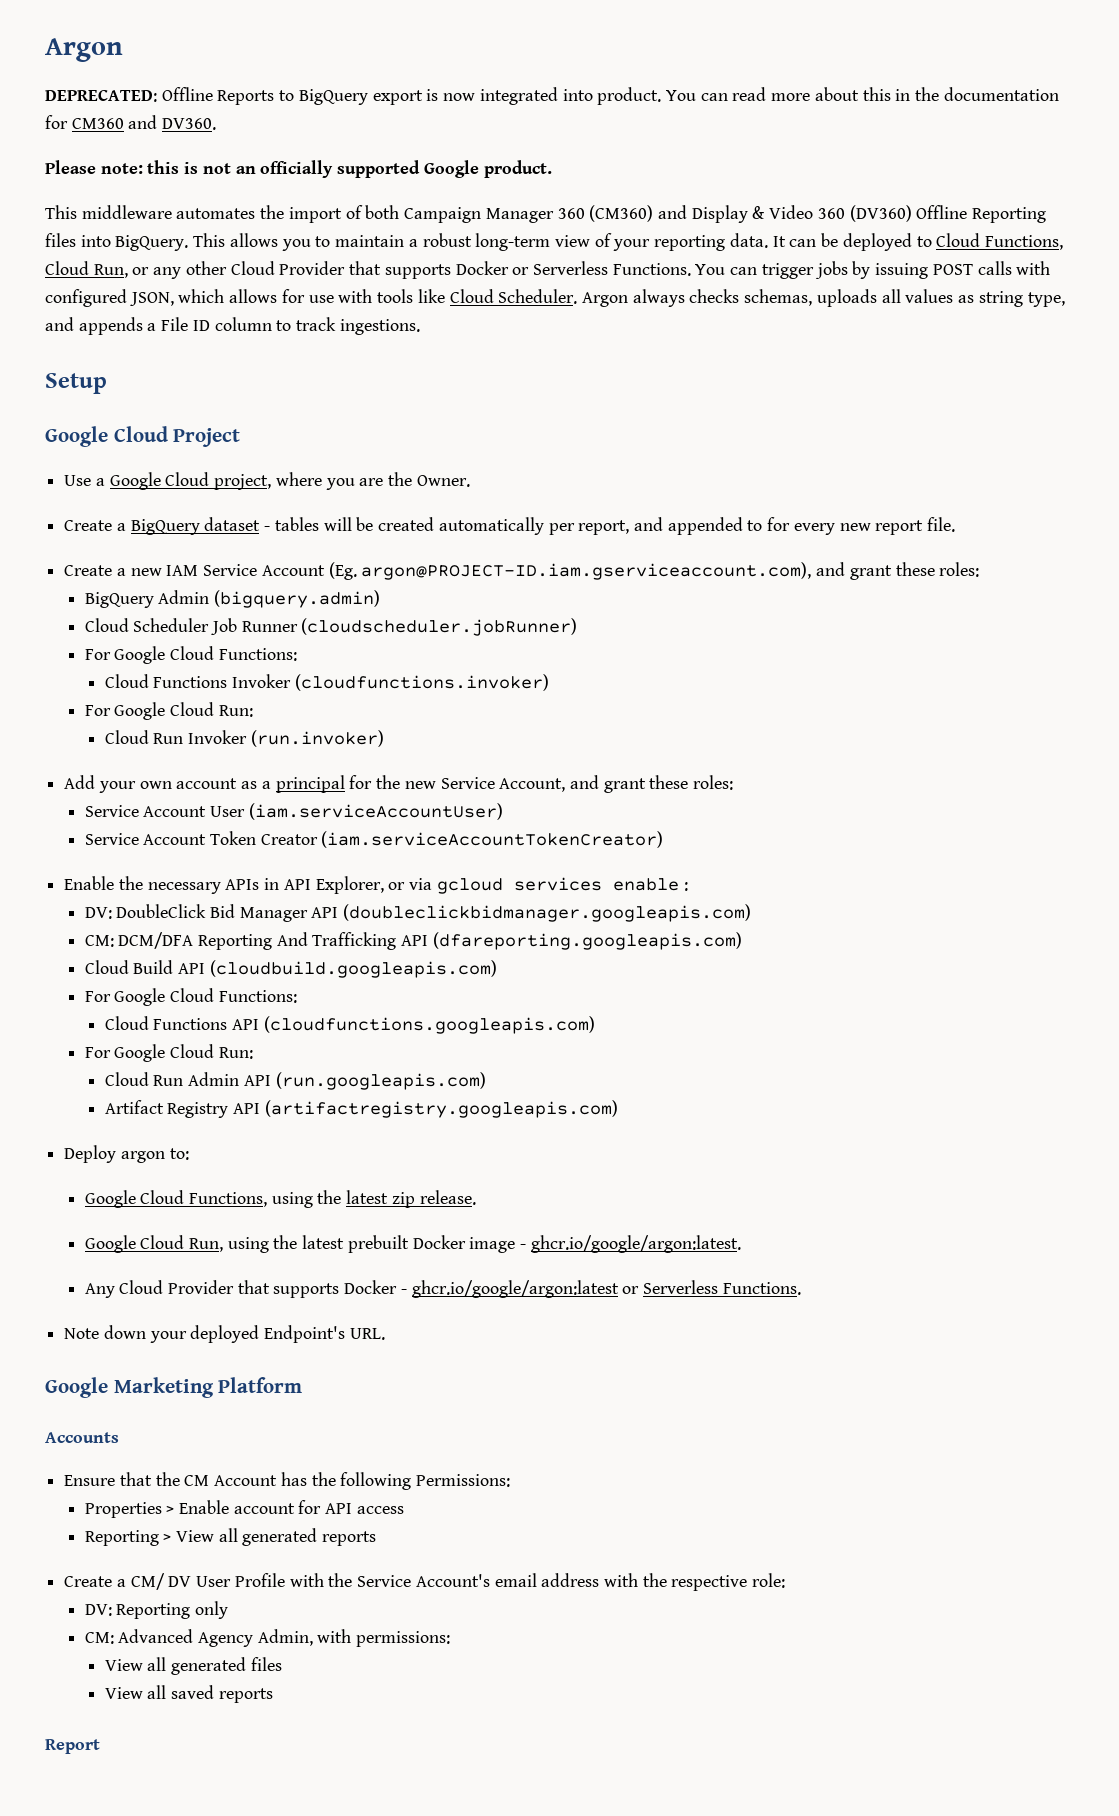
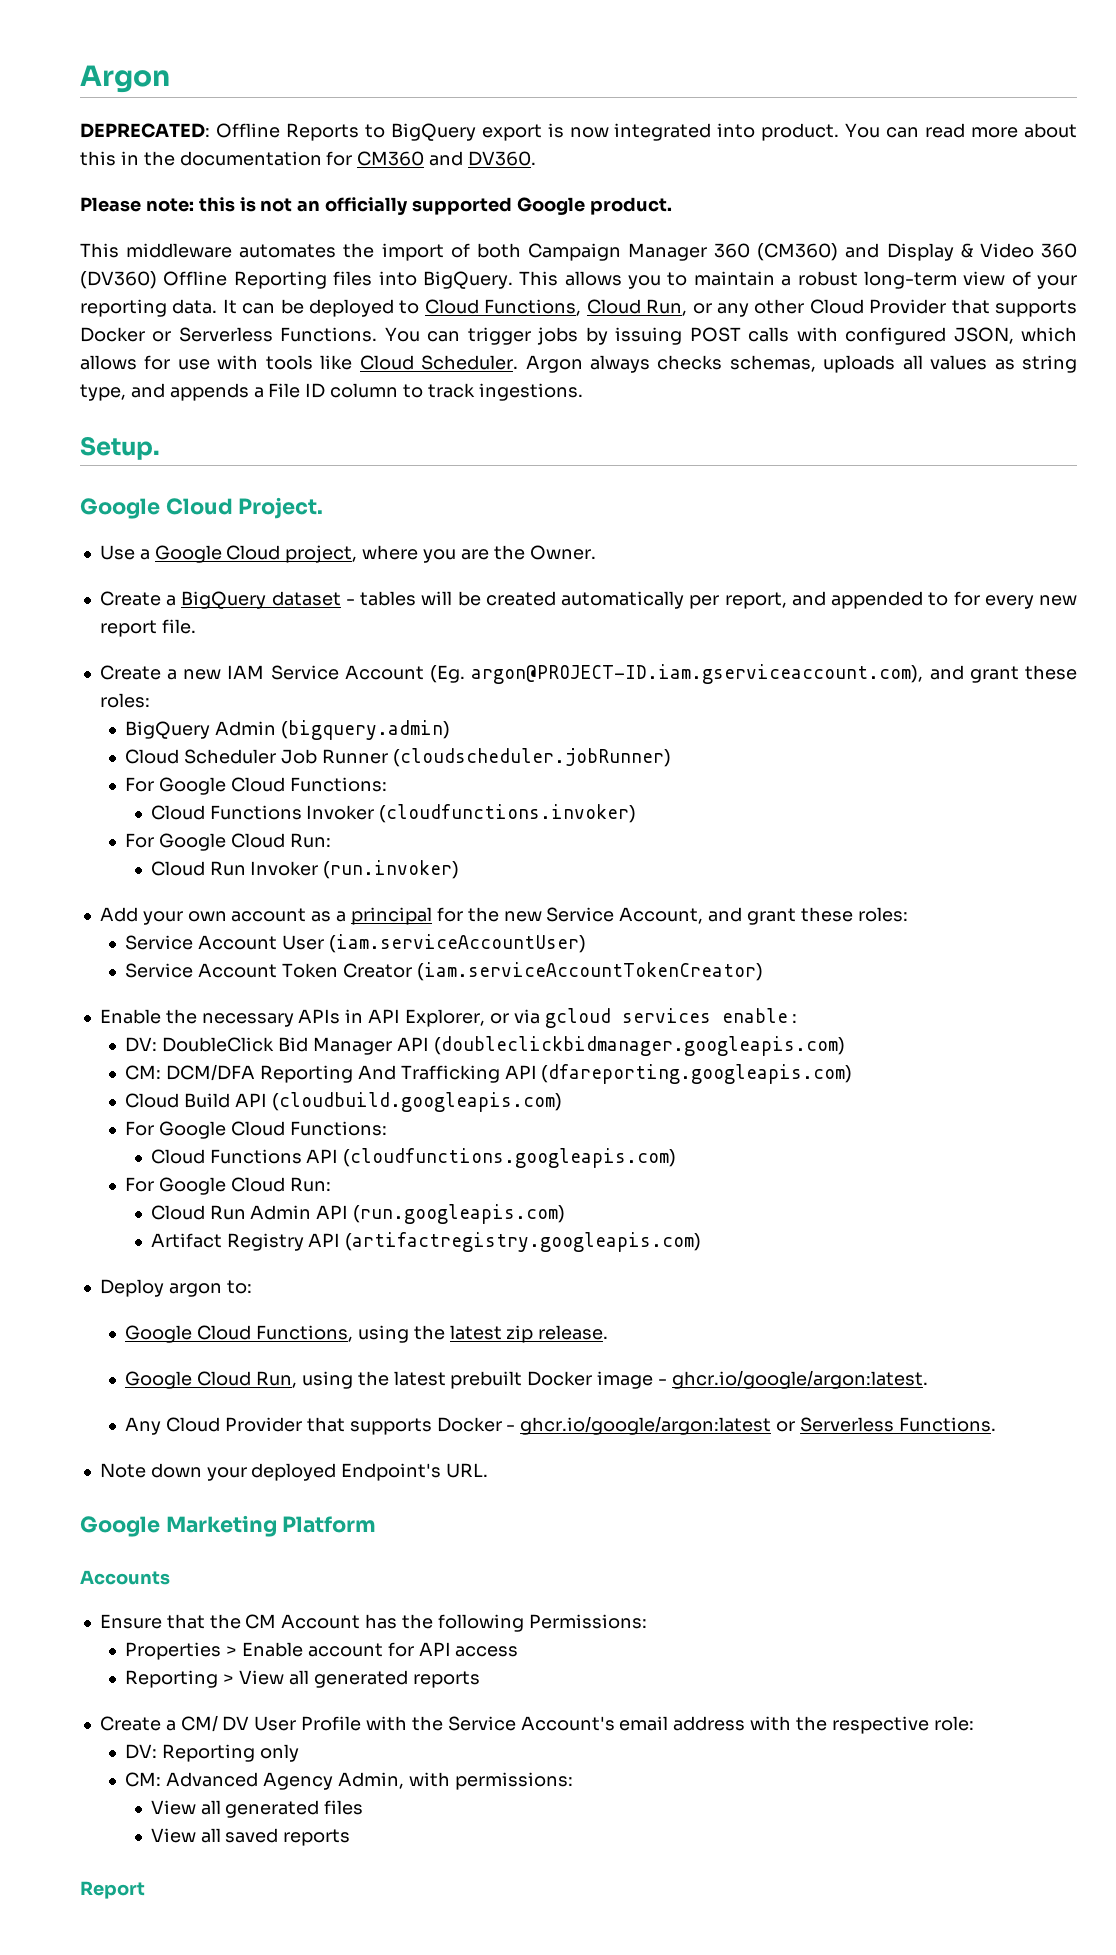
- Setup
- Google Cloud Project
+ Setup.
+ Google Cloud Project.

